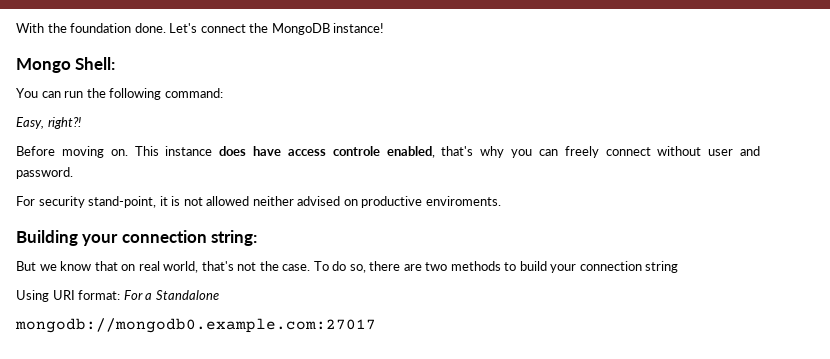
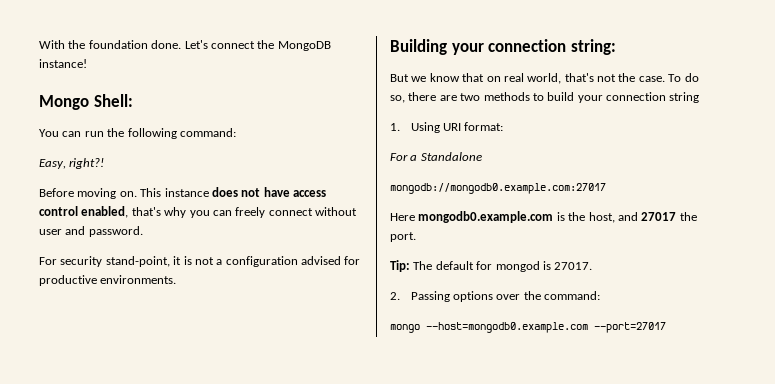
- This instance does have access controle enabled, that's why you can freely connect without user and password.
+ This instance does not have access control enabled, that's why you can freely connect without user and password.
- For security stand-point, it is not allowed neither advised on productive enviroments.
+ For security stand-point, it is not a configuration advised for productive environments.
- Using URI format: For a Standalone
+ 1. Using URI format:
+ For a Standalone
+ Here mongodb0.example.com is the host, and 27017 the port.
+ Tip: The default for mongod is 27017.
+ 2. Passing options over the command:
+ mongo --host=mongodb0.example.com --port=27017

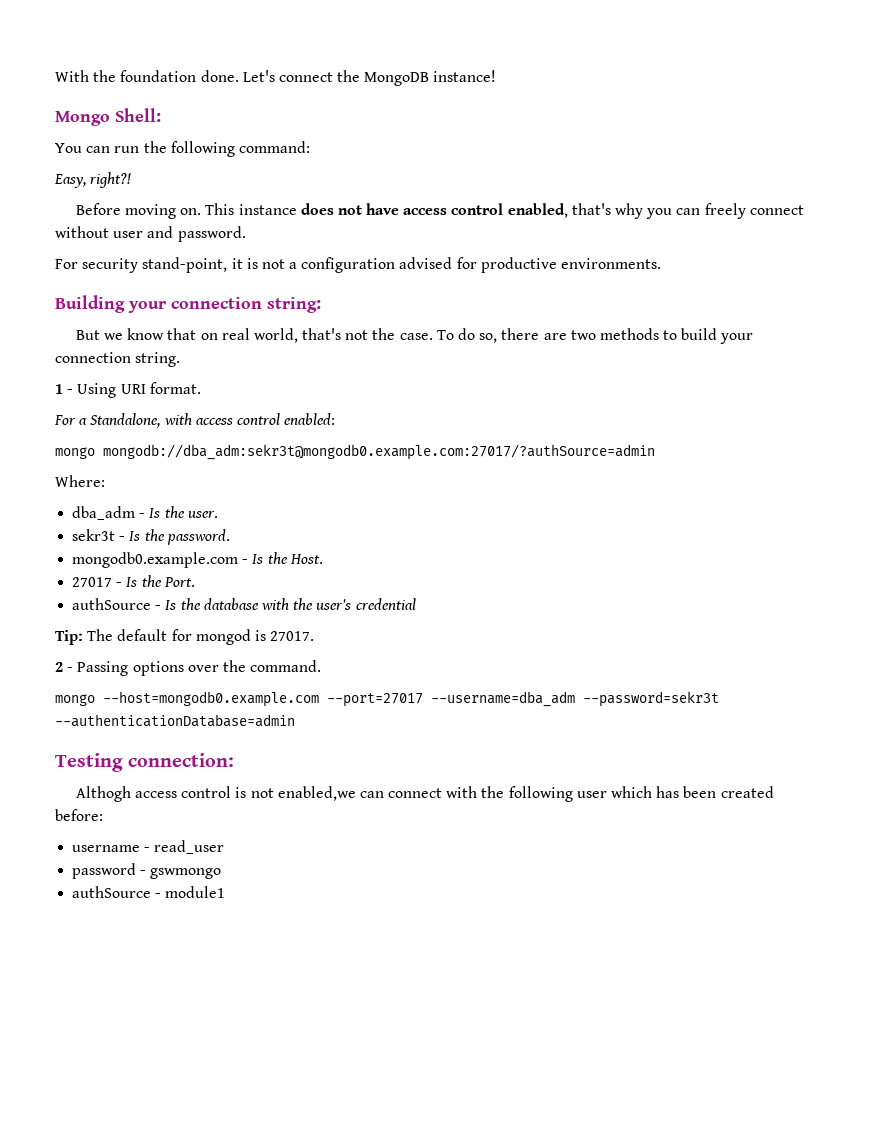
- To do so, there are two methods to build your connection string
- 1. Using URI format:
+ To do so, there are two methods to build your connection string.
+ 1 - Using URI format.
- For a Standalone
- mongodb://mongodb0.example.com:27017
- Here mongodb0.example.com is the host, and 27017 the port.
+ For a Standalone, with access control enabled:
+ mongo mongodb://dba_adm:sekr3t@mongodb0.example.com:27017/?authSource=admin
+ Where:
+ dba_adm - Is the user.
+ sekr3t - Is the password.
+ mongodb0.example.com - Is the Host.
+ 27017 - Is the Port.
+ authSource - Is the database with the user's credential
- 2. Passing options over the command:
+ 2 - Passing options over the command.
- mongo --host=mongodb0.example.com --port=27017
+ mongo --host=mongodb0.example.com --port=27017 --username=dba_adm --password=sekr3t --authenticationDatabase=admin
+ Testing connection:
+ Althogh access control is not enabled,we can connect with the following user which has been created before:
+ username - read_user
+ password - gswmongo
+ authSource - module1

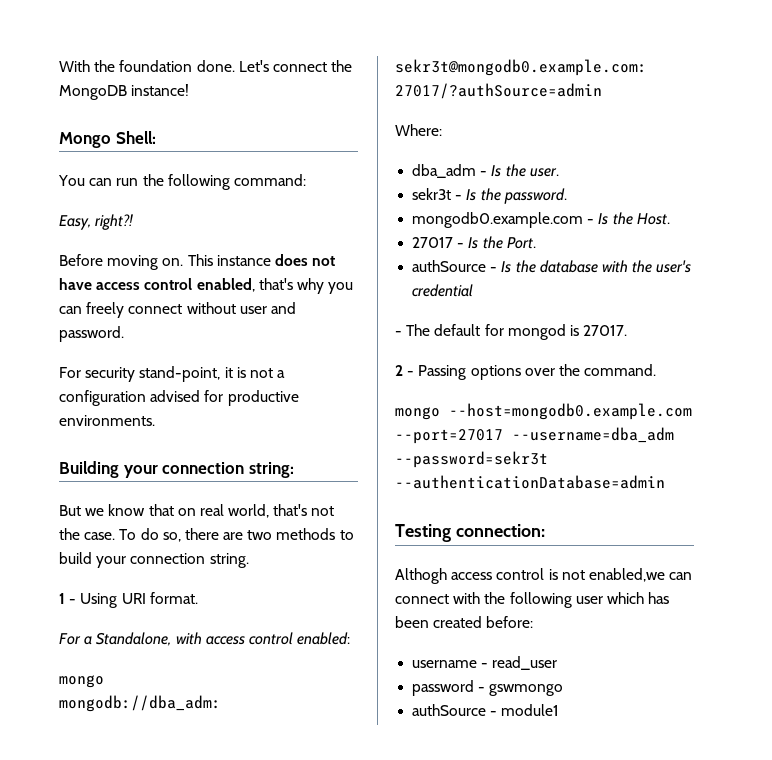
- Tip: The default for mongod is 27017.
+ - The default for mongod is 27017.

